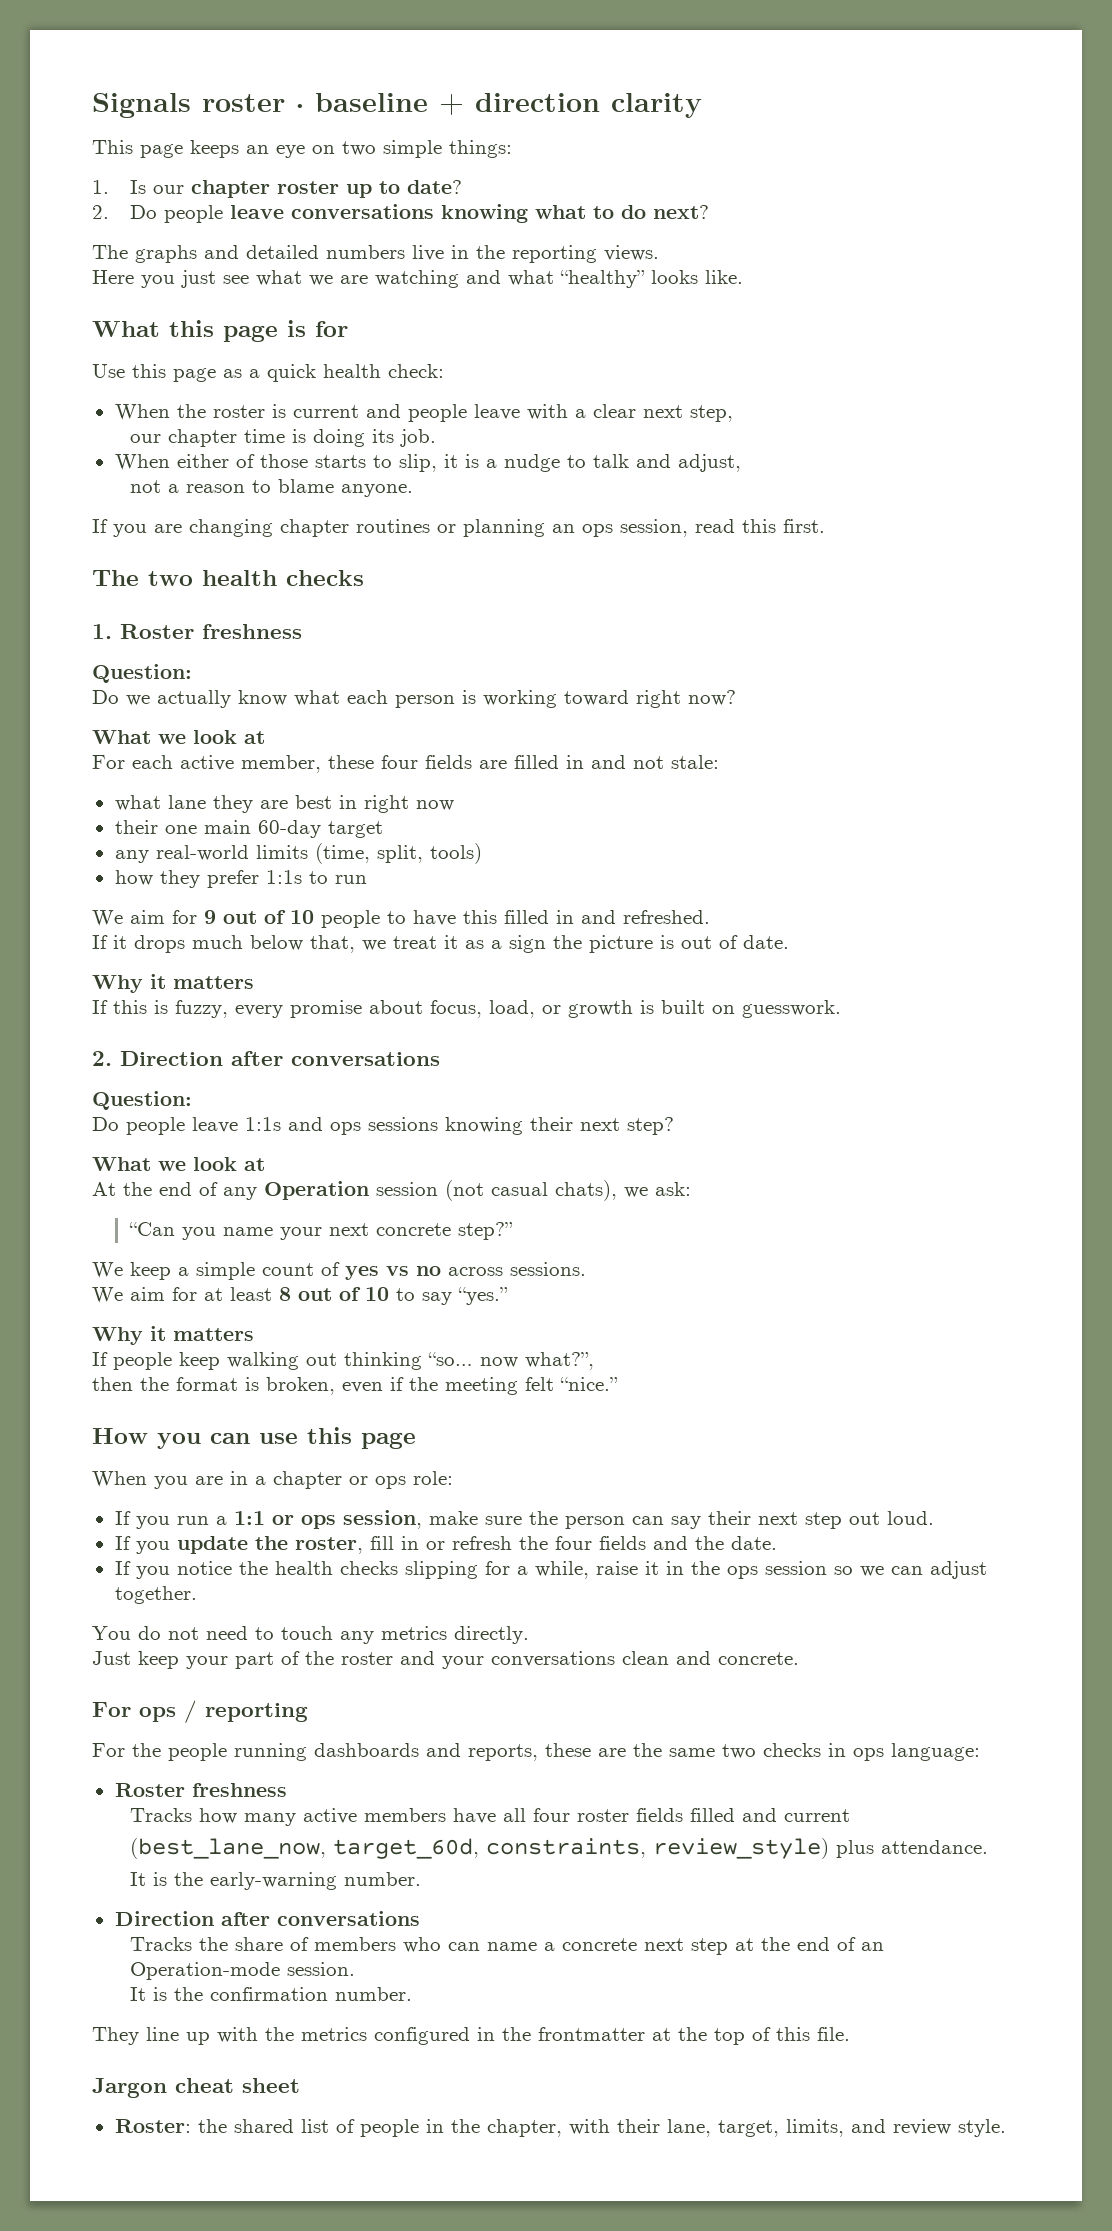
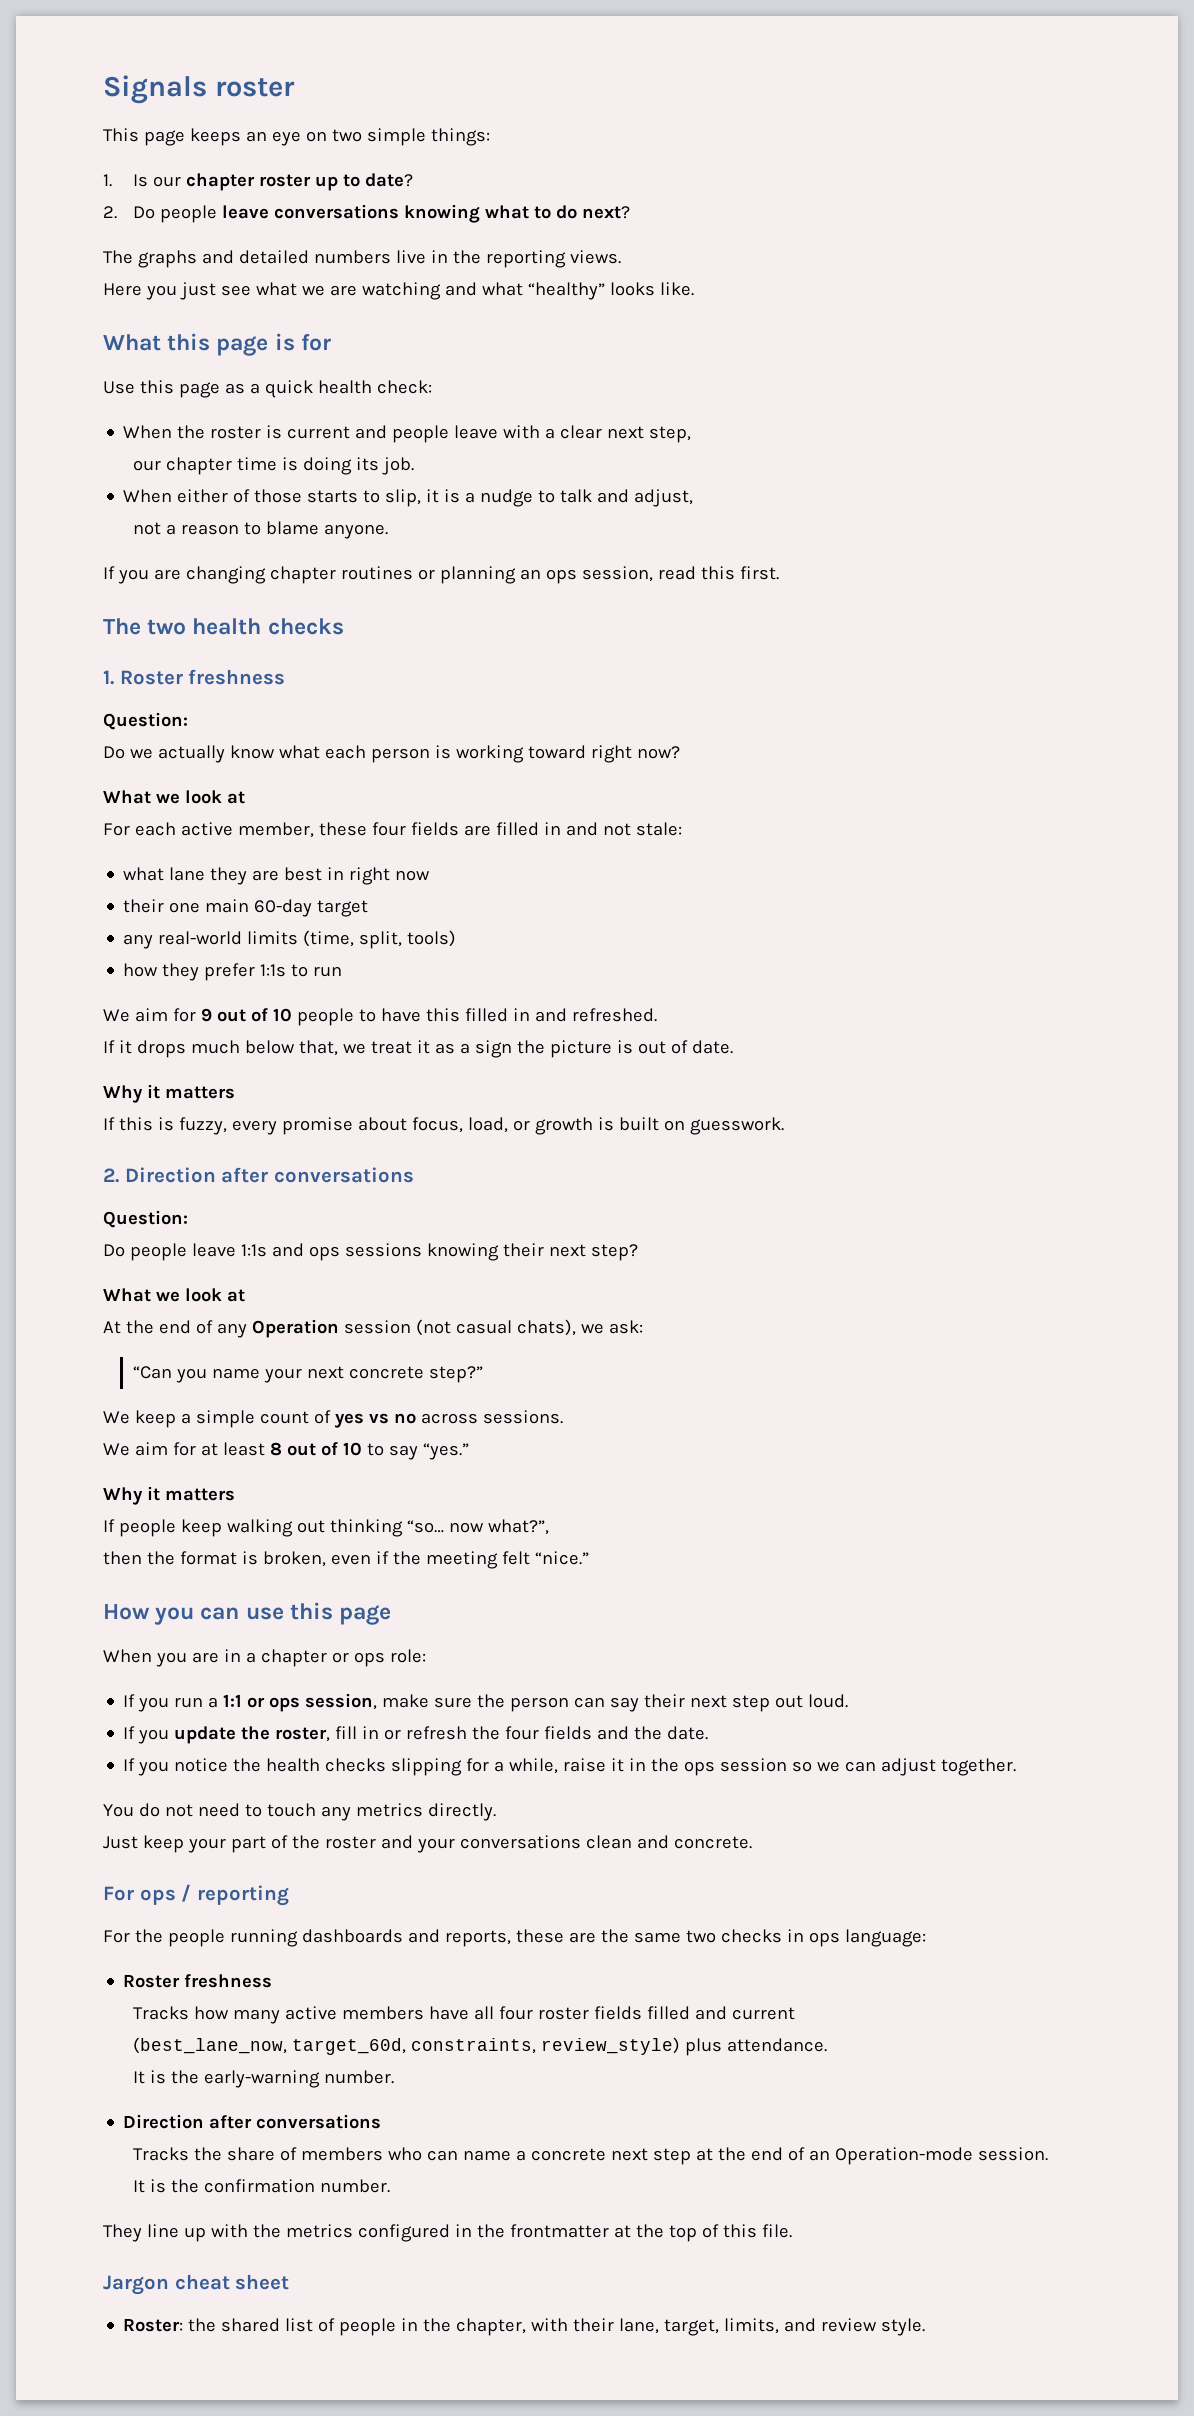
- Signals roster · baseline + direction clarity
+ Signals roster

